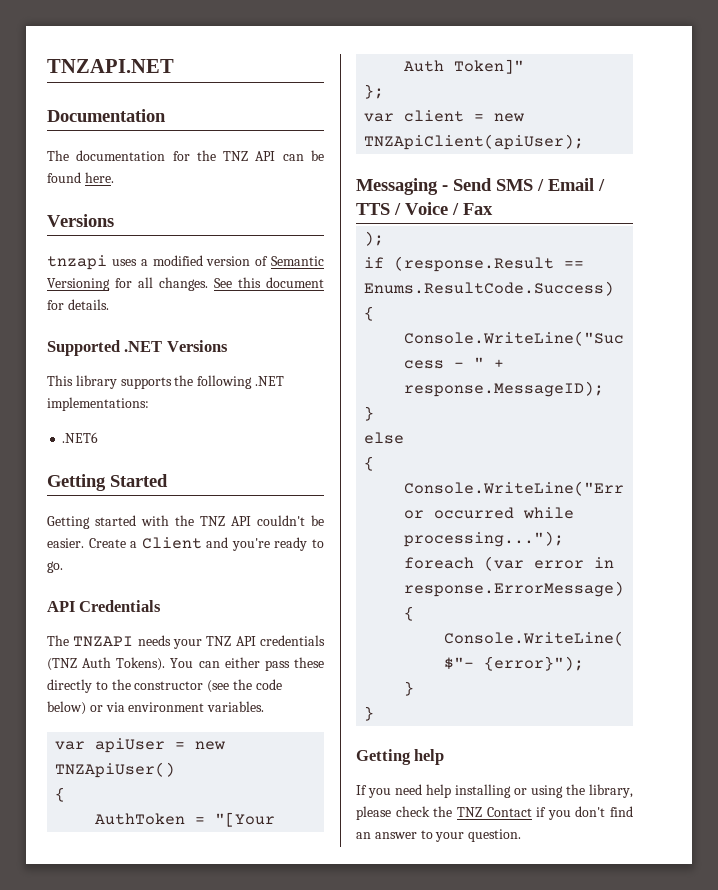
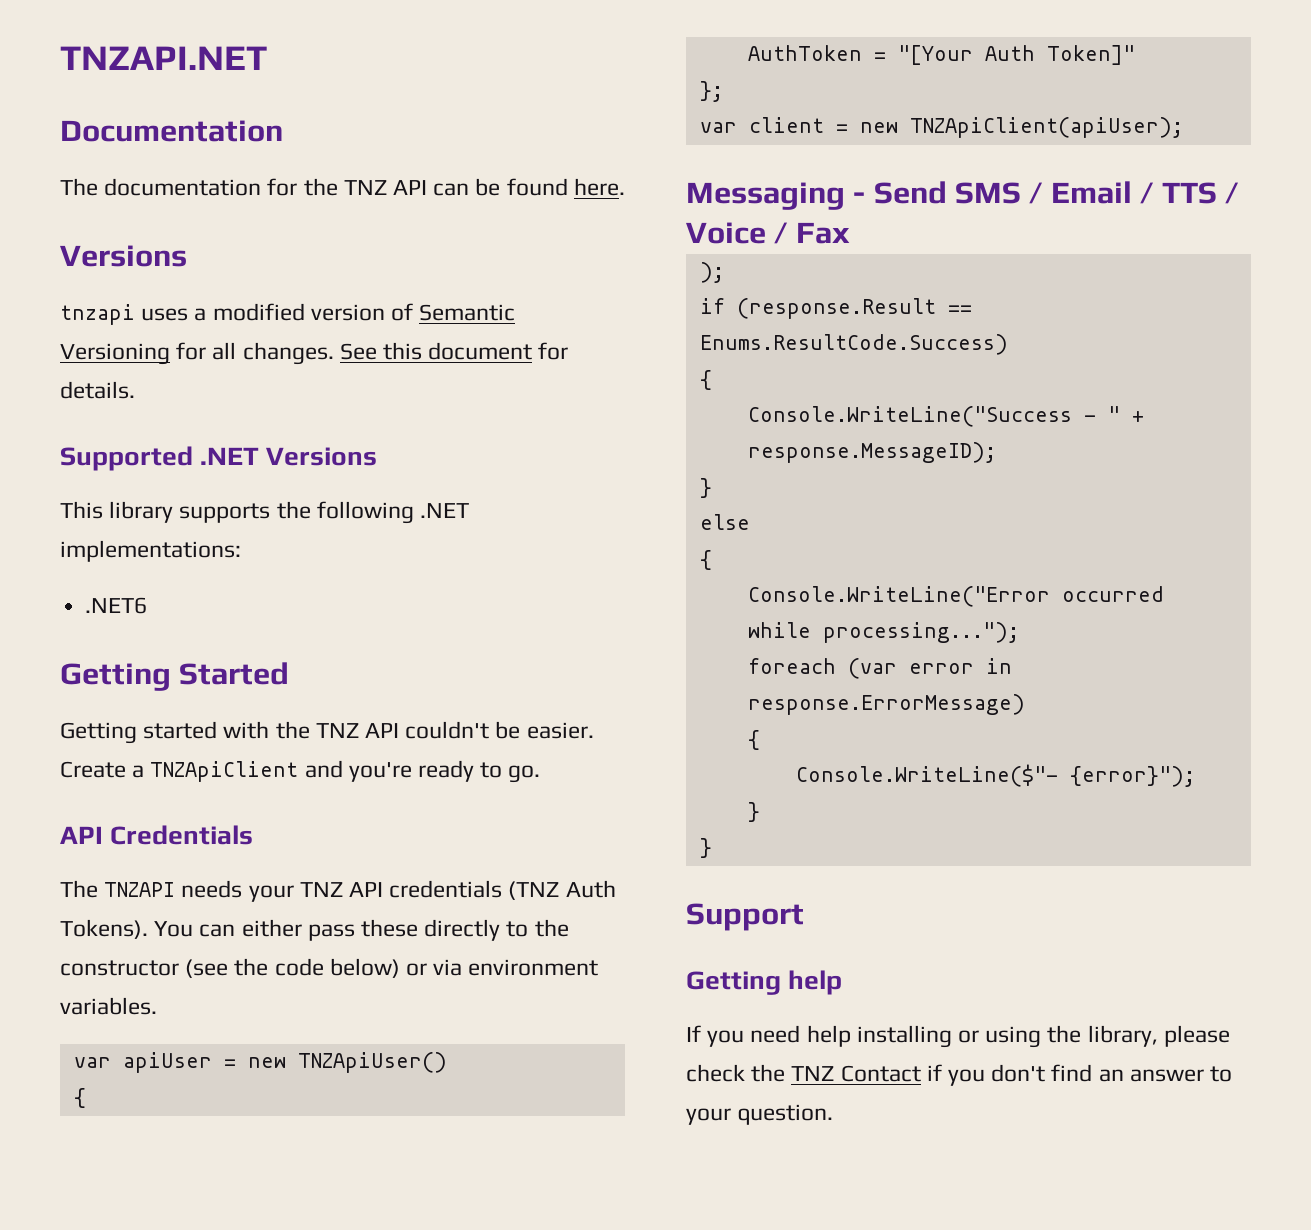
- Create a Client and you're ready to go.
+ Create a TNZApiClient and you're ready to go.
+ Support

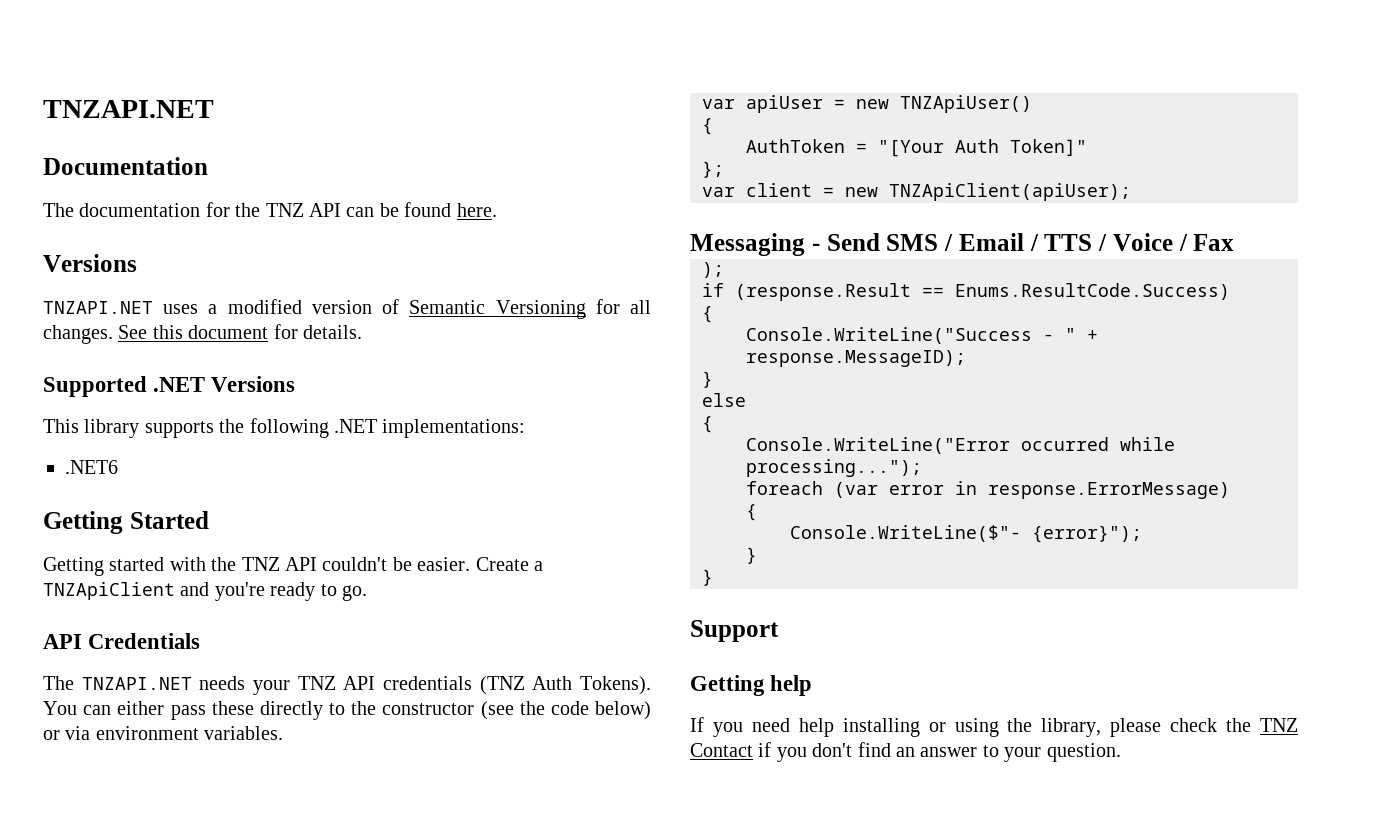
- tnzapi uses a modified version of Semantic Versioning for all changes.
+ TNZAPI.NET uses a modified version of Semantic Versioning for all changes.
- The TNZAPI needs your TNZ API credentials (TNZ Auth Tokens).
+ The TNZAPI.NET needs your TNZ API credentials (TNZ Auth Tokens).

